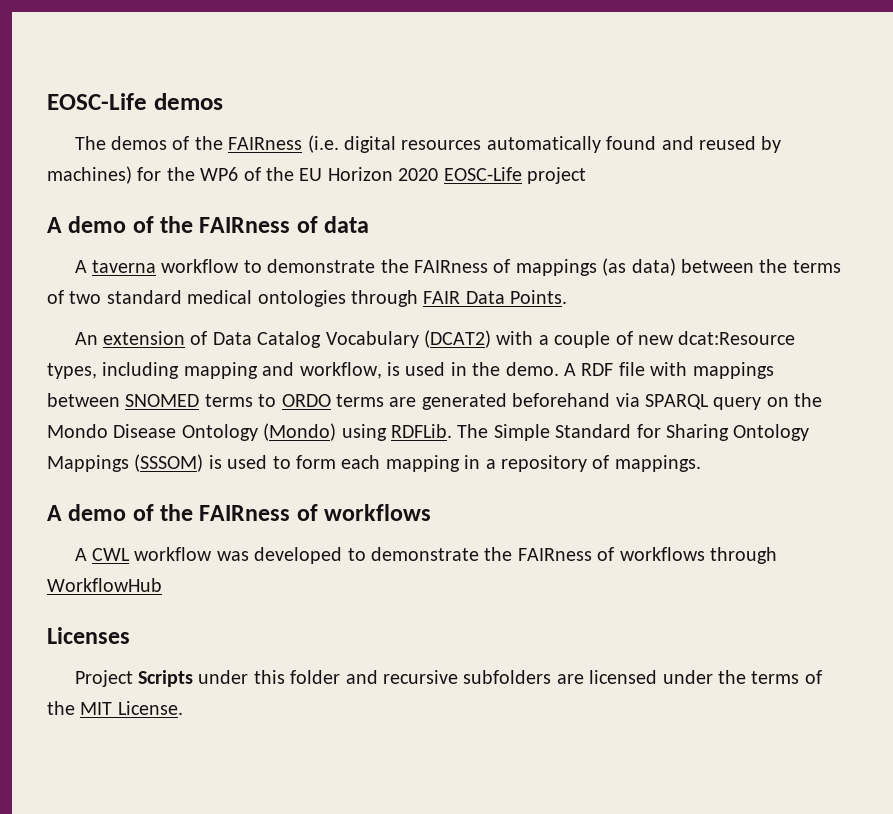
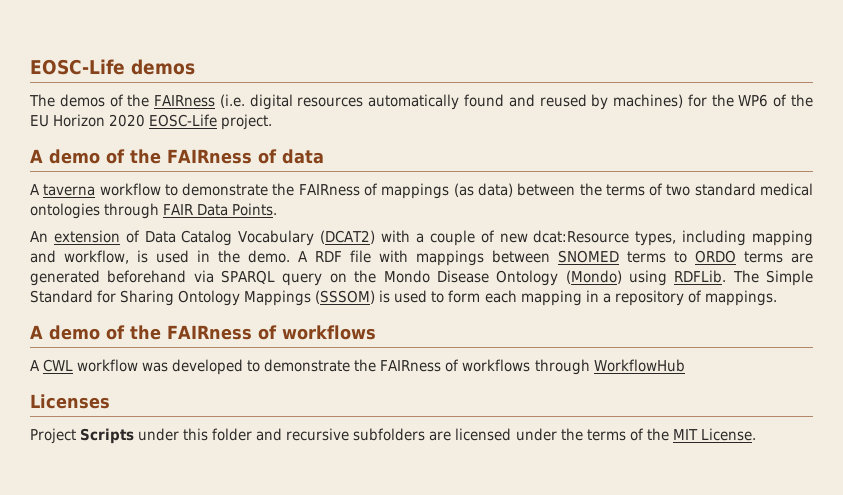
- The demos of the FAIRness (i.e. digital resources automatically found and reused by machines) for the WP6 of the EU Horizon 2020 EOSC-Life project
+ The demos of the FAIRness (i.e. digital resources automatically found and reused by machines) for the WP6 of the EU Horizon 2020 EOSC-Life project.

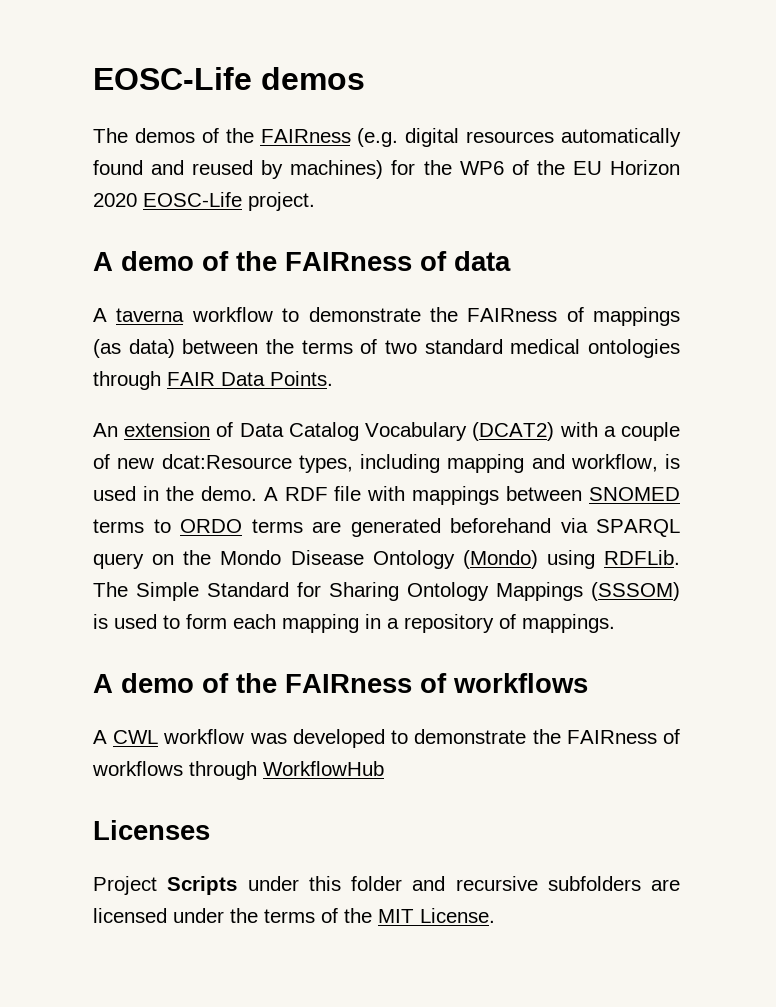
- The demos of the FAIRness (i.e. digital resources automatically found and reused by machines) for the WP6 of the EU Horizon 2020 EOSC-Life project.
+ The demos of the FAIRness (e.g. digital resources automatically found and reused by machines) for the WP6 of the EU Horizon 2020 EOSC-Life project.

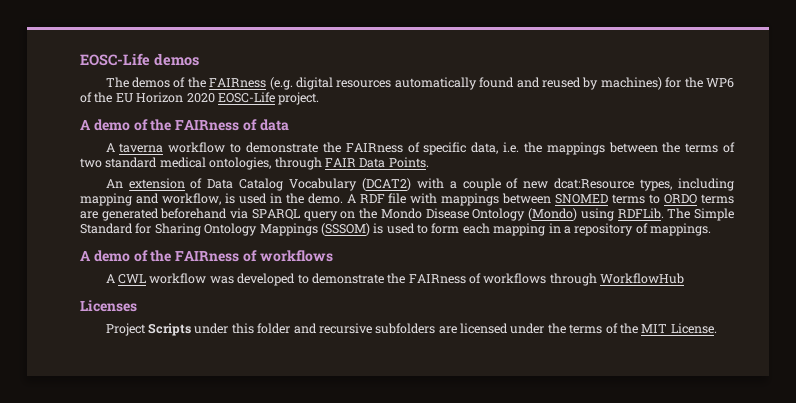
- A taverna workflow to demonstrate the FAIRness of mappings (as data) between the terms of two standard medical ontologies through FAIR Data Points.
+ A taverna workflow to demonstrate the FAIRness of specific data, i.e. the mappings between the terms of two standard medical ontologies, through FAIR Data Points.

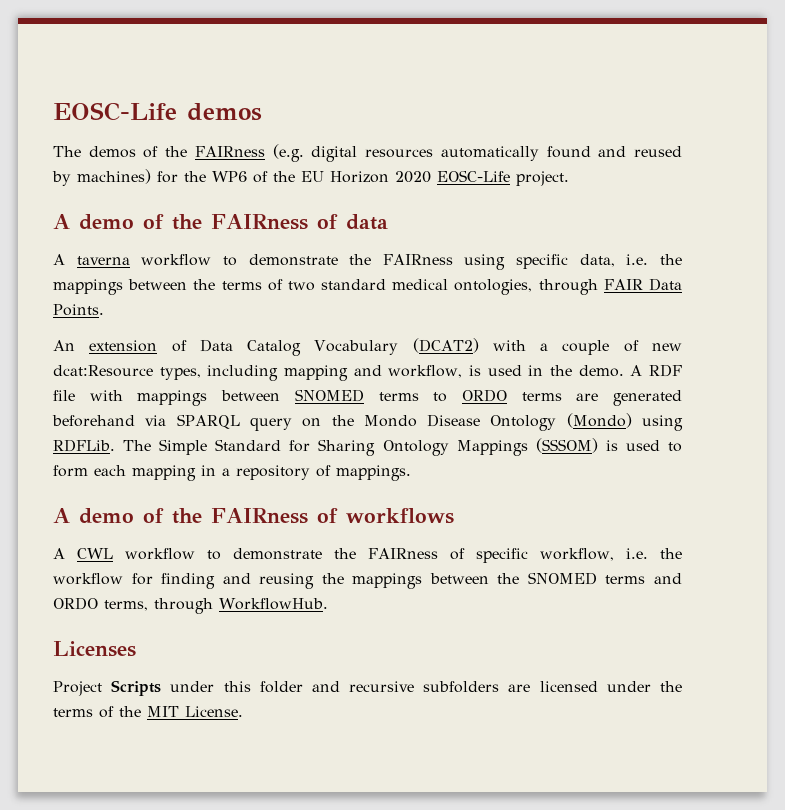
- A taverna workflow to demonstrate the FAIRness of specific data, i.e. the mappings between the terms of two standard medical ontologies, through FAIR Data Points.
+ A taverna workflow to demonstrate the FAIRness using specific data, i.e. the mappings between the terms of two standard medical ontologies, through FAIR Data Points.
- A CWL workflow was developed to demonstrate the FAIRness of workflows through WorkflowHub
+ A CWL workflow to demonstrate the FAIRness of specific workflow, i.e. the workflow for finding and reusing the mappings between the SNOMED terms and ORDO terms, through WorkflowHub.

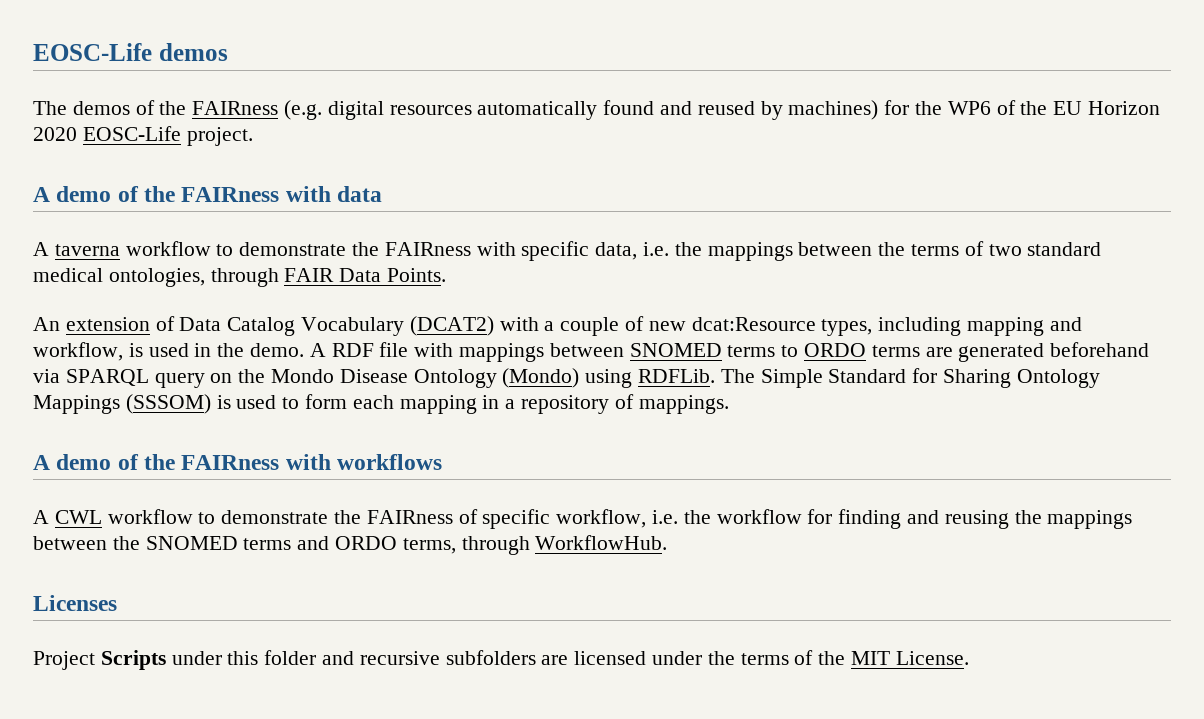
- A demo of the FAIRness of data
+ A demo of the FAIRness with data
- A taverna workflow to demonstrate the FAIRness using specific data, i.e. the mappings between the terms of two standard medical ontologies, through FAIR Data Points.
+ A taverna workflow to demonstrate the FAIRness with specific data, i.e. the mappings between the terms of two standard medical ontologies, through FAIR Data Points.
- A demo of the FAIRness of workflows
+ A demo of the FAIRness with workflows

